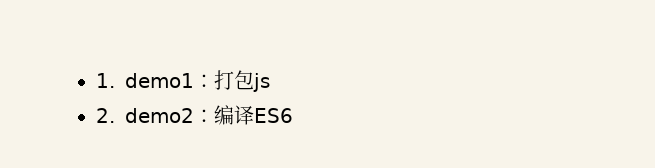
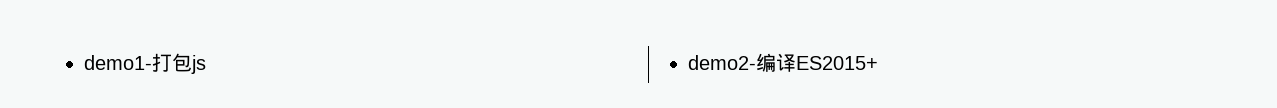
- 1. demo1：打包js
+ demo1-打包js
- 2. demo2：编译ES6
+ demo2-编译ES2015+

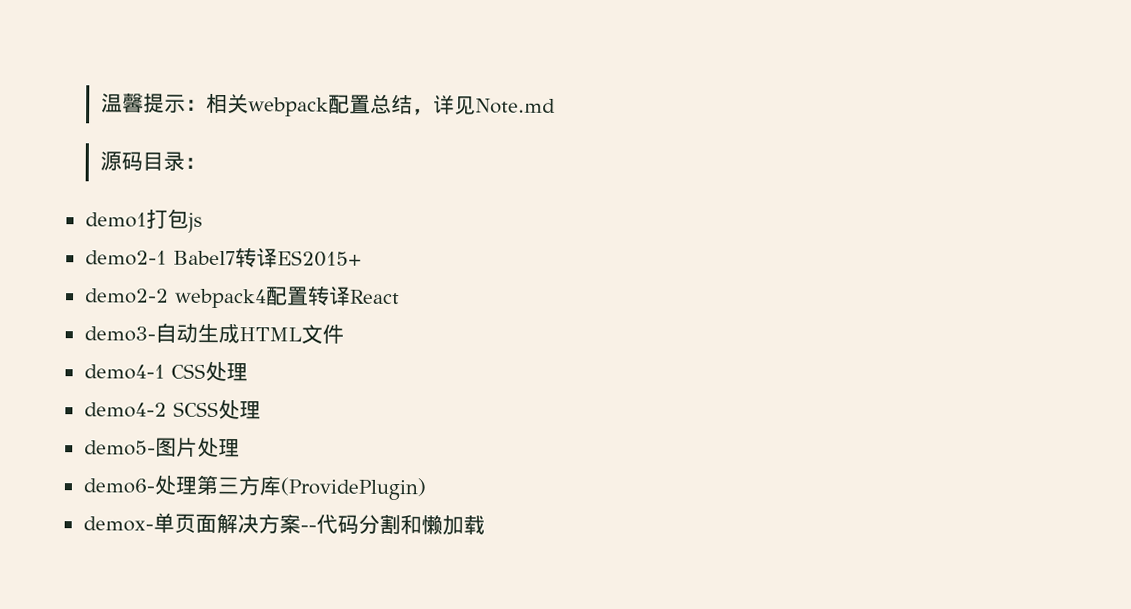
- demo1-打包js
+ 温馨提示：相关webpack配置总结，详见Note.md
+ 源码目录：
+ demo1打包js
- demo2-编译ES2015+
+ demo2-1 Babel7转译ES2015+
+ demo2-2 webpack4配置转译React
+ demo3-自动生成HTML文件
+ demo4-1 CSS处理
+ demo4-2 SCSS处理
+ demo5-图片处理
+ demo6-处理第三方库(ProvidePlugin)
+ demox-单页面解决方案--代码分割和懒加载

